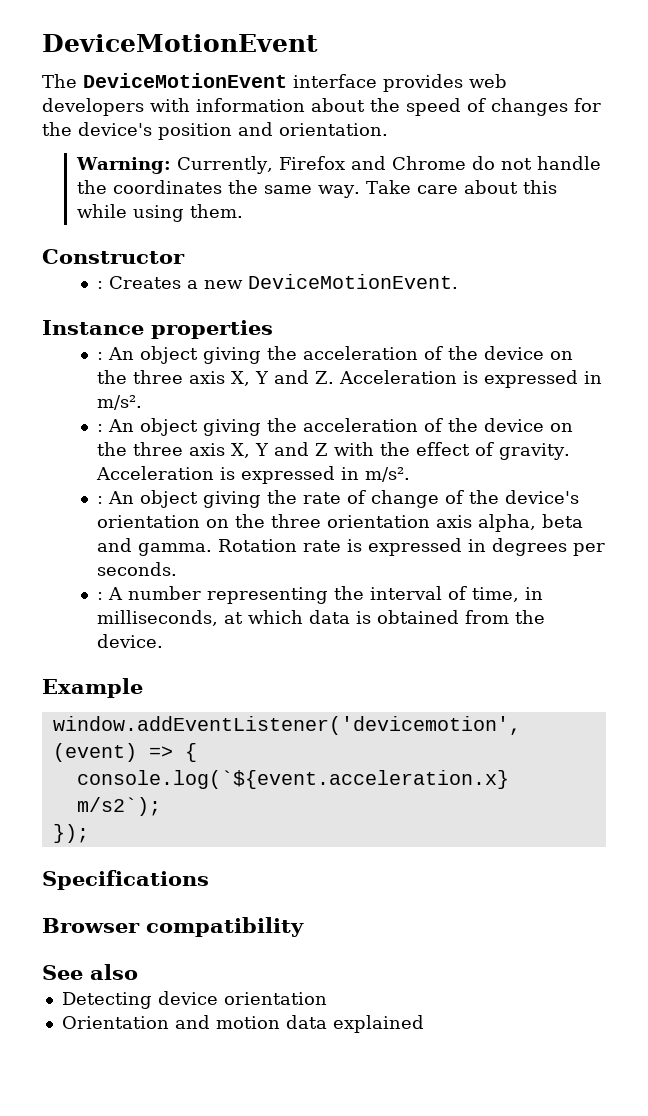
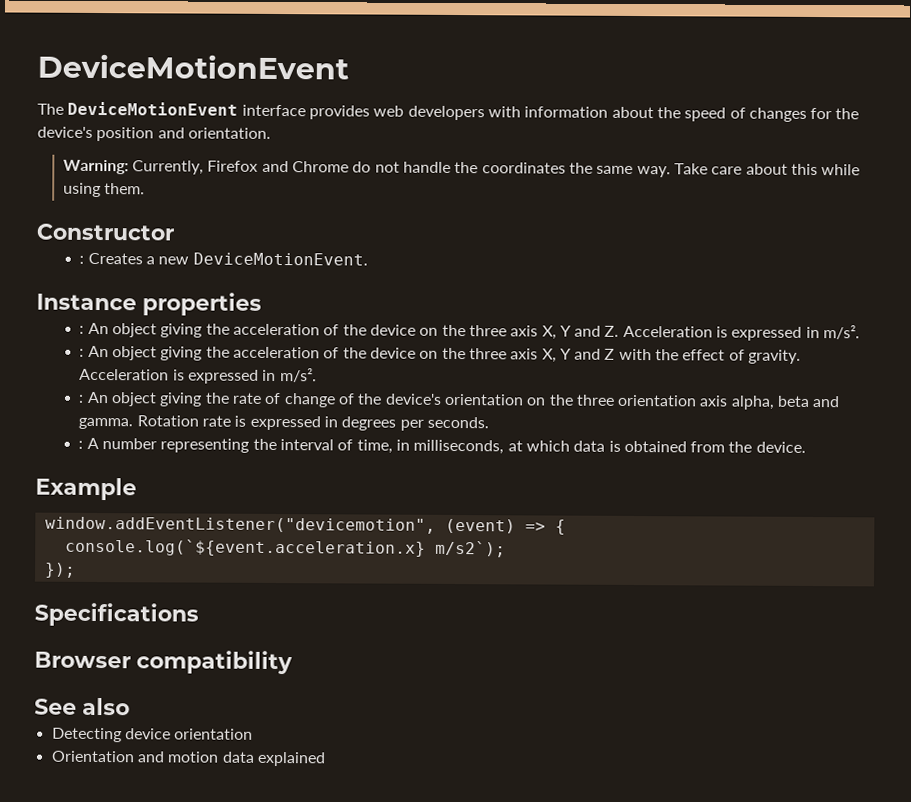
- window.addEventListener('devicemotion', (event) => {
+ window.addEventListener("devicemotion", (event) => {

